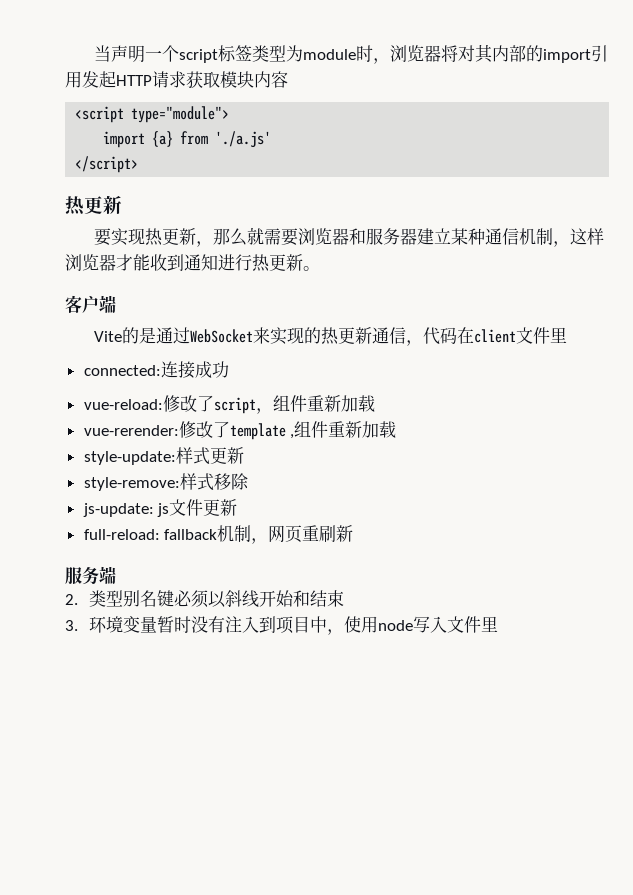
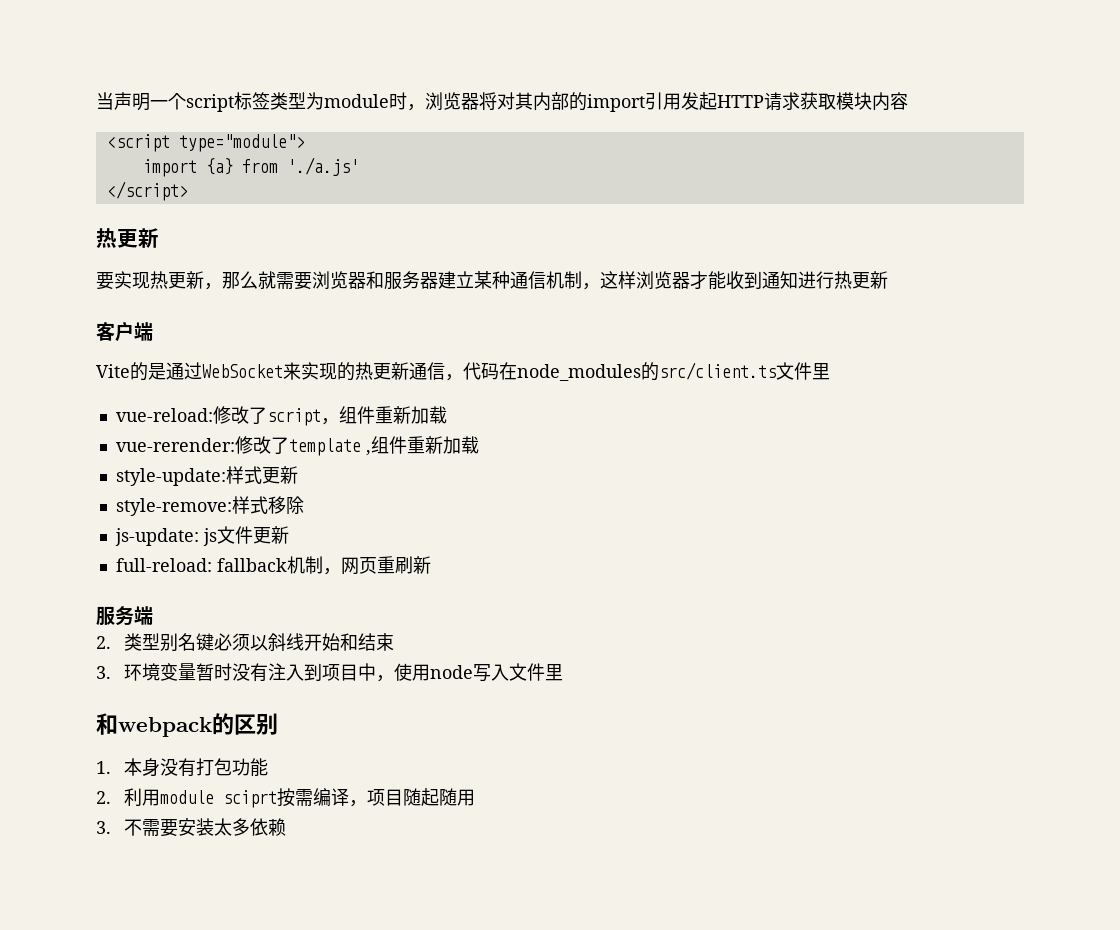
- 要实现热更新，那么就需要浏览器和服务器建立某种通信机制，这样浏览器才能收到通知进行热更新。
+ 要实现热更新，那么就需要浏览器和服务器建立某种通信机制，这样浏览器才能收到通知进行热更新
- Vite的是通过WebSocket来实现的热更新通信，代码在client文件里
- connected:连接成功
+ Vite的是通过WebSocket来实现的热更新通信，代码在node_modules的src/client.ts文件里
+ 和webpack的区别
+ 1.本身没有打包功能
+ 2.利用module sciprt按需编译，项目随起随用
+ 3.不需要安装太多依赖

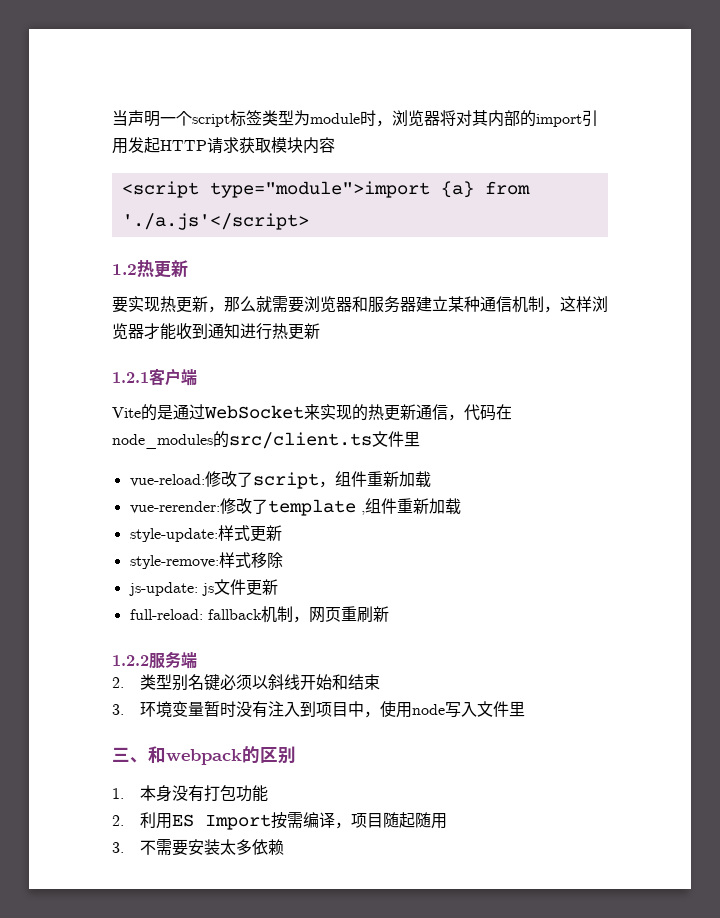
- <script type="module">
- import {a} from './a.js'
- </script>
- 热更新
+ <script type="module">import {a} from './a.js'</script>
+ 1.2热更新
- 客户端
+ 1.2.1客户端
- 服务端
+ 1.2.2服务端
- 和webpack的区别
+ 三、和webpack的区别
- 2.利用module sciprt按需编译，项目随起随用
+ 2.利用ES Import按需编译，项目随起随用

